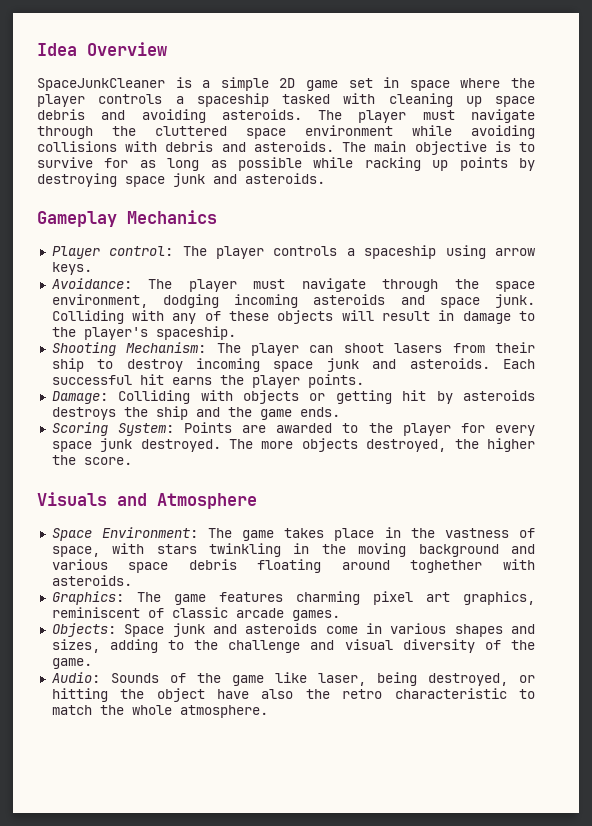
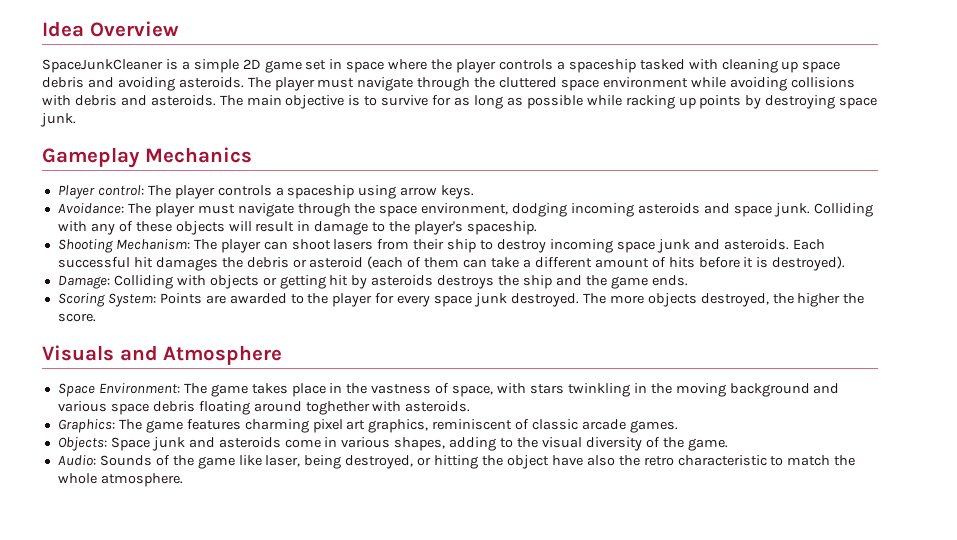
- The main objective is to survive for as long as possible while racking up points by destroying space junk and asteroids.
+ The main objective is to survive for as long as possible while racking up points by destroying space junk.
- Each successful hit earns the player points.
+ Each successful hit damages the debris or asteroid (each of them can take a different amount of hits before it is destroyed).
- Objects: Space junk and asteroids come in various shapes and sizes, adding to the challenge and visual diversity of the game.
+ Objects: Space junk and asteroids come in various shapes, adding to the visual diversity of the game.

